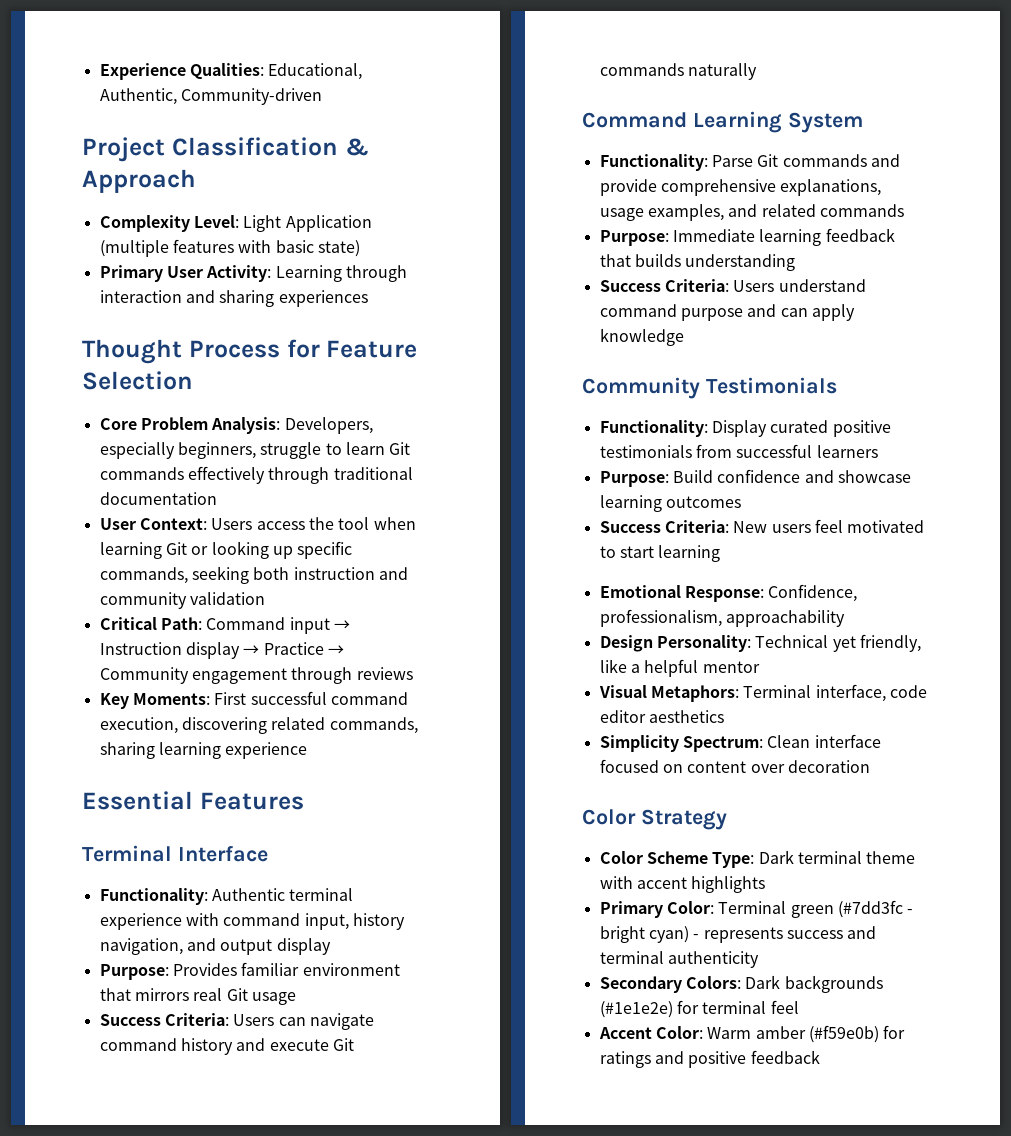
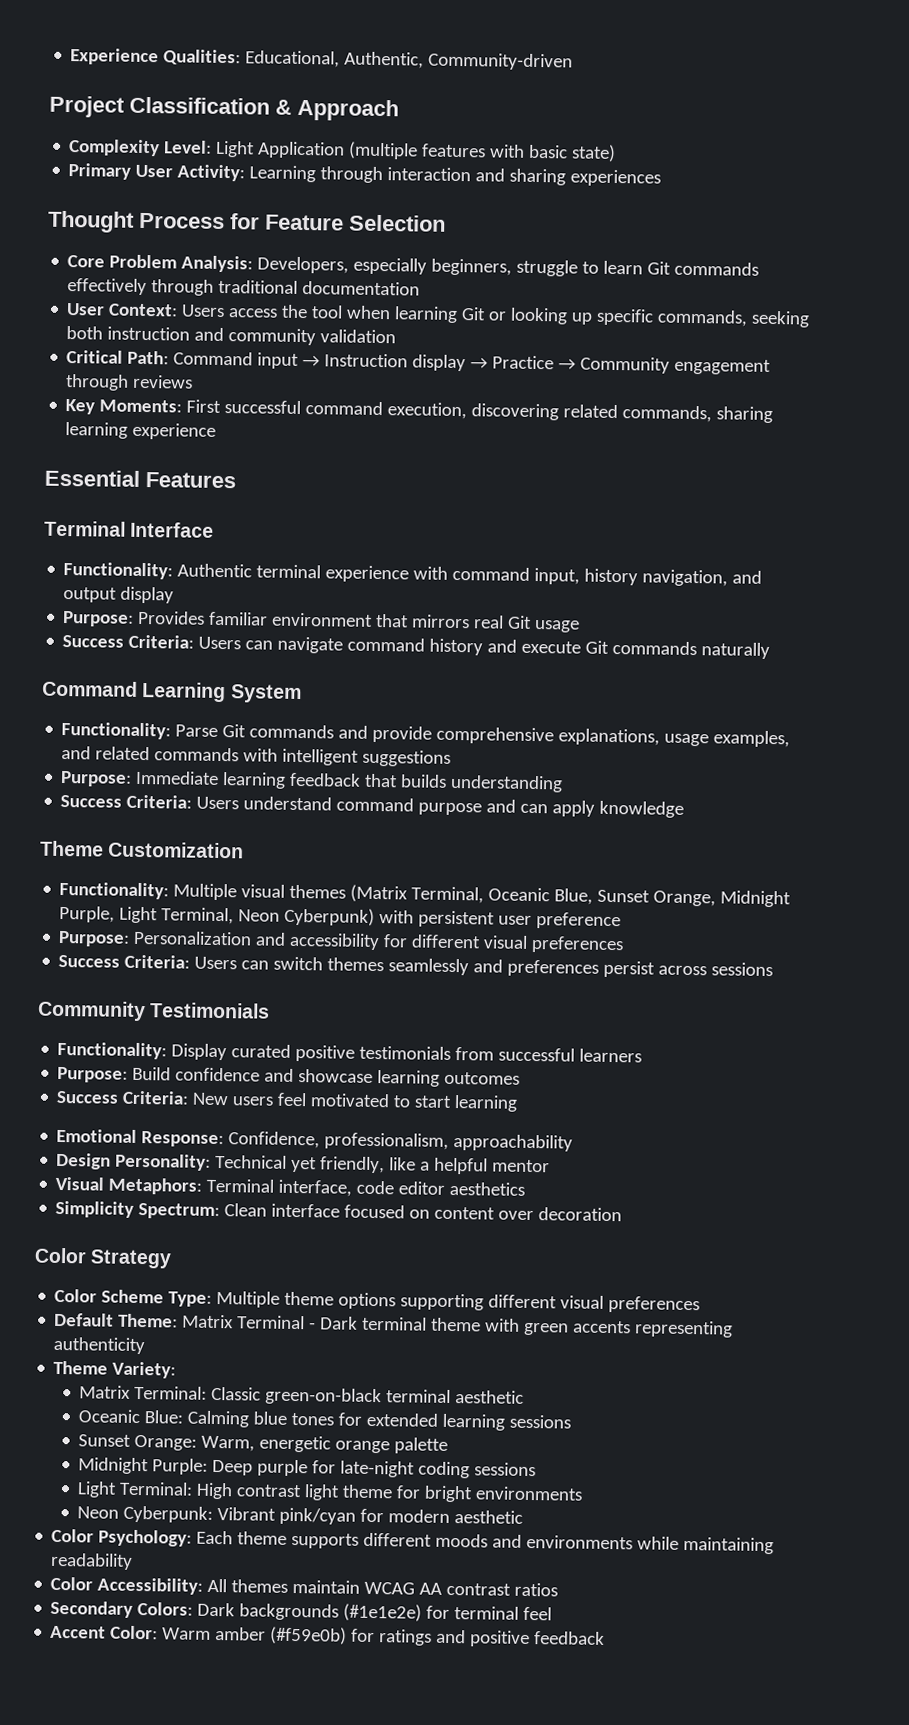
- Functionality: Parse Git commands and provide comprehensive explanations, usage examples, and related commands
+ Functionality: Parse Git commands and provide comprehensive explanations, usage examples, and related commands with intelligent suggestions
+ Theme Customization
+ Functionality: Multiple visual themes (Matrix Terminal, Oceanic Blue, Sunset Orange, Midnight Purple, Light Terminal, Neon Cyberpunk) with persistent user preference
+ Purpose: Personalization and accessibility for different visual preferences
+ Success Criteria: Users can switch themes seamlessly and preferences persist across sessions
- Color Scheme Type: Dark terminal theme with accent highlights
- Primary Color: Terminal green (#7dd3fc - bright cyan) - represents success and terminal authenticity
+ Color Scheme Type: Multiple theme options supporting different visual preferences
+ Default Theme: Matrix Terminal - Dark terminal theme with green accents representing authenticity
+ Theme Variety:
+ Matrix Terminal: Classic green-on-black terminal aesthetic
+ Oceanic Blue: Calming blue tones for extended learning sessions
+ Sunset Orange: Warm, energetic orange palette
+ Midnight Purple: Deep purple for late-night coding sessions
+ Light Terminal: High contrast light theme for bright environments
+ Neon Cyberpunk: Vibrant pink/cyan for modern aesthetic
+ Color Psychology: Each theme supports different moods and environments while maintaining readability
+ Color Accessibility: All themes maintain WCAG AA contrast ratios

